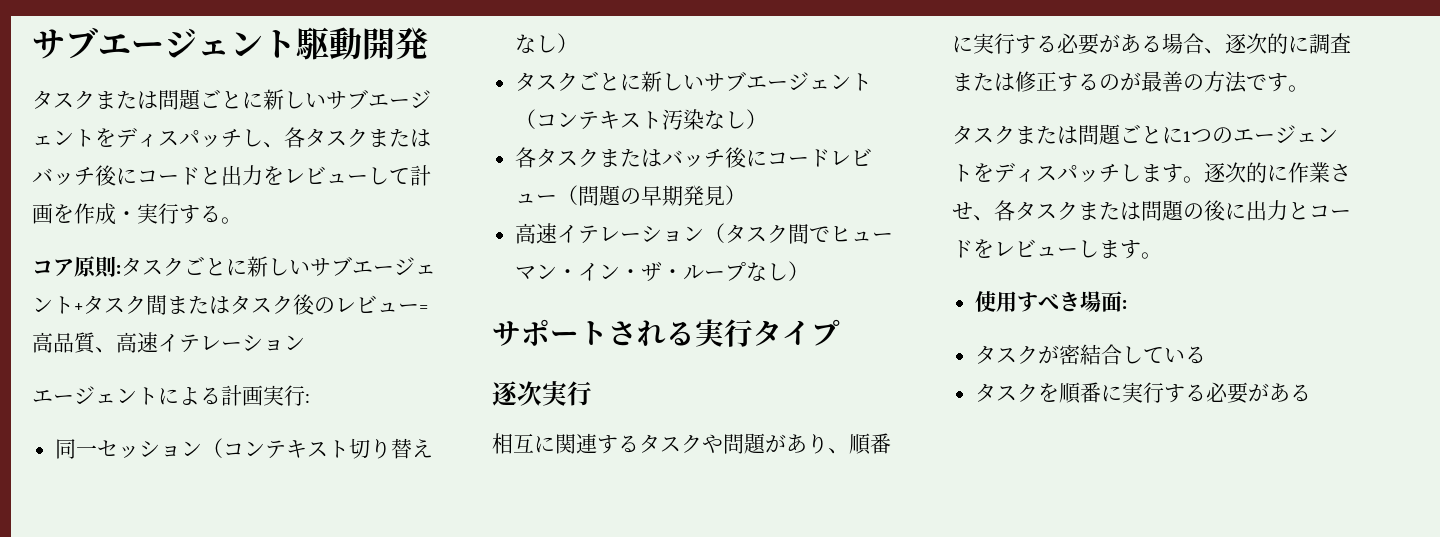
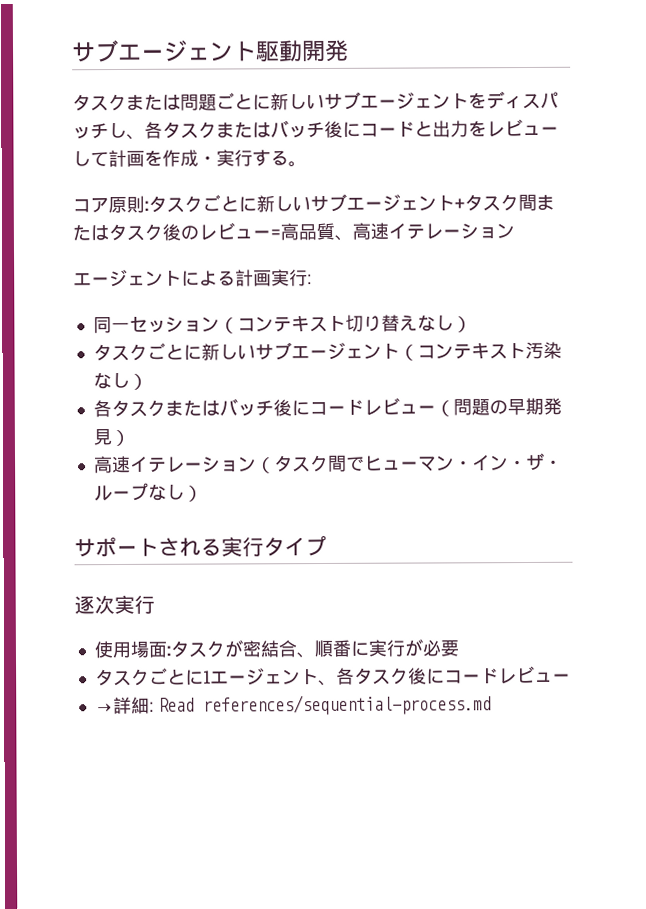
- 相互に関連するタスクや問題があり、順番に実行する必要がある場合、逐次的に調査または修正するのが最善の方法です。
- タスクまたは問題ごとに1つのエージェントをディスパッチします。逐次的に作業させ、各タスクまたは問題の後に出力とコードをレビューします。
- 使用すべき場面:
- タスクが密結合している
- タスクを順番に実行する必要がある
+ 使用場面:タスクが密結合、順番に実行が必要
+ タスクごとに1エージェント、各タスク後にコードレビュー
+ →詳細: Read references/sequential-process.md

